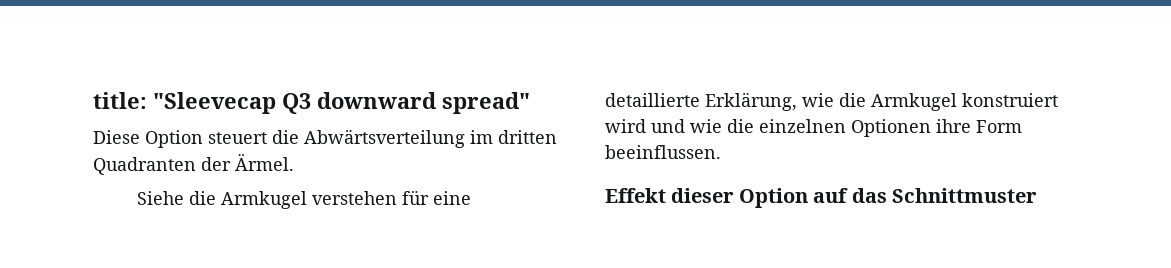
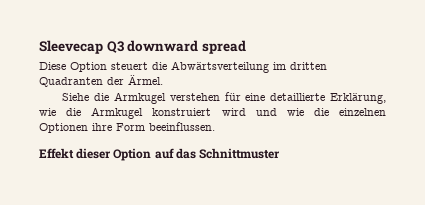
- title: "Sleevecap Q3 downward spread"
+ Sleevecap Q3 downward spread

